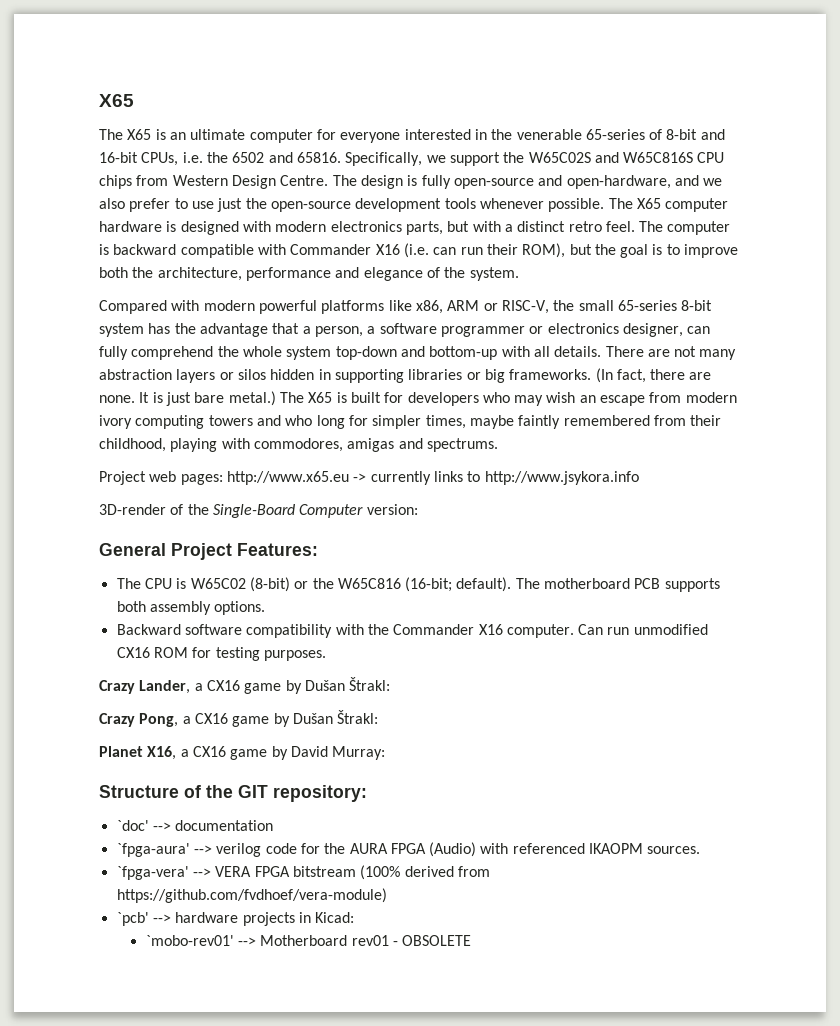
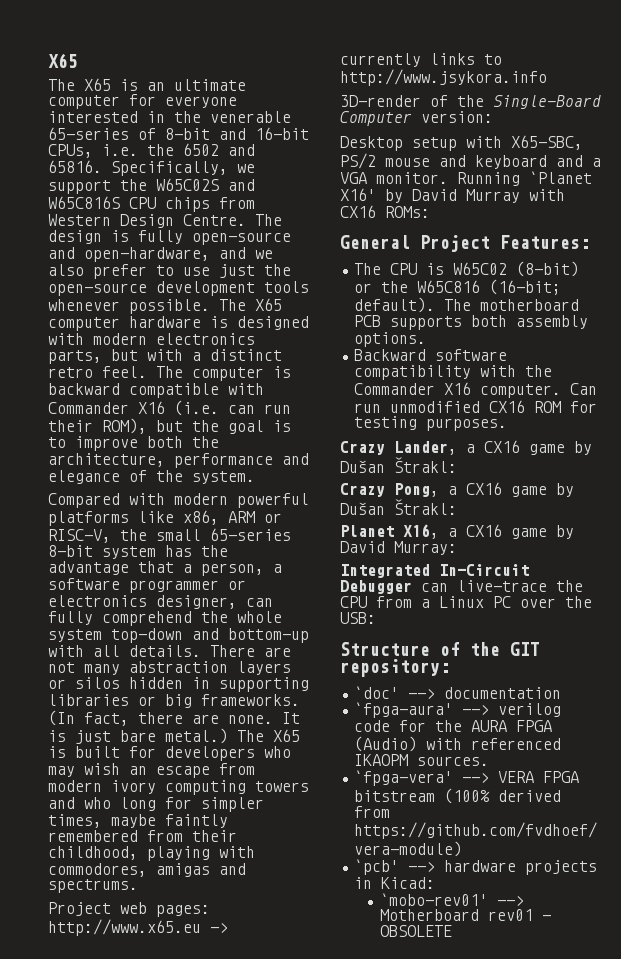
+ Desktop setup with X65-SBC, PS/2 mouse and keyboard and a VGA monitor. Running `Planet X16' by David Murray with CX16 ROMs:
+ Integrated In-Circuit Debugger can live-trace the CPU from a Linux PC over the USB:

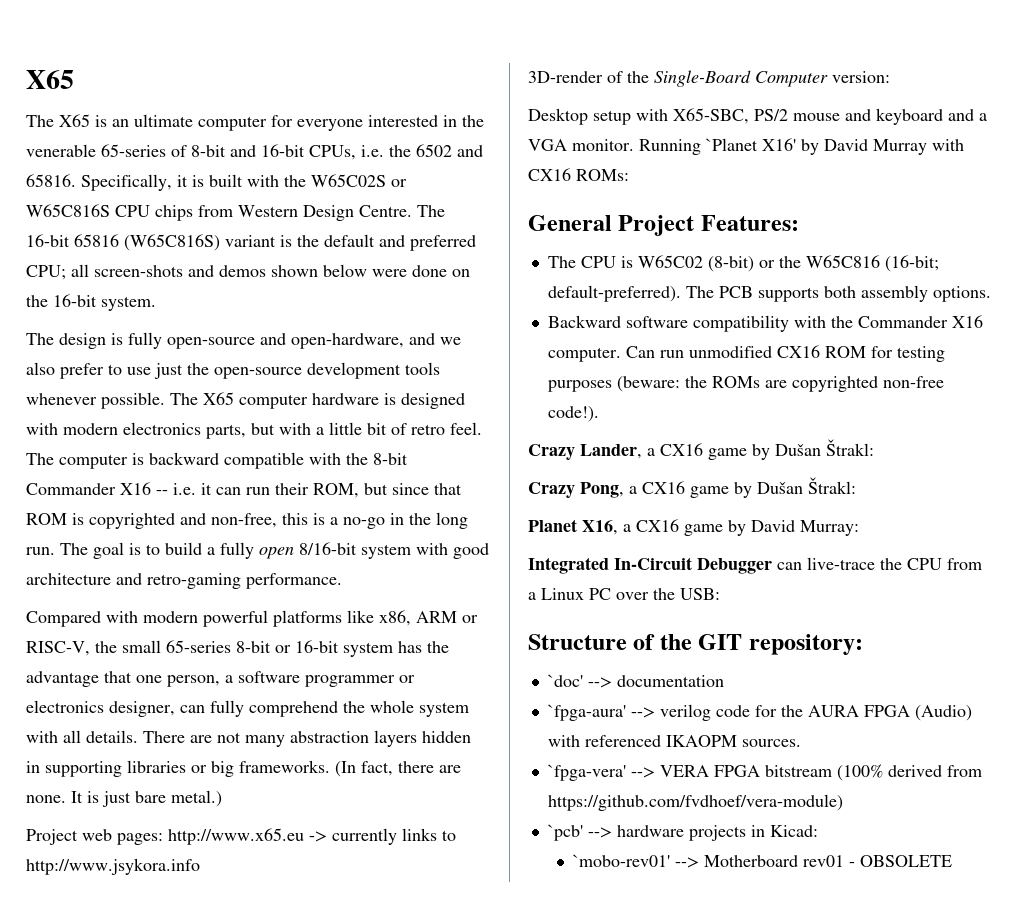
- Specifically, we support the W65C02S and W65C816S CPU chips from Western Design Centre.
+ Specifically, it is built with the W65C02S or W65C816S CPU chips from Western Design Centre.
+ The 16-bit 65816 (W65C816S) variant is the default and preferred CPU; all screen-shots and demos shown below were done on the 16-bit system.
- The X65 computer hardware is designed with modern electronics parts, but with a distinct retro feel.
+ The X65 computer hardware is designed with modern electronics parts, but with a little bit of retro feel.
- The computer is backward compatible with Commander X16 (i.e. can run their ROM), but the goal is to improve both the architecture, performance and elegance of the system.
+ The computer is backward compatible with the 8-bit Commander X16 -- i.e. it can run their ROM, but since that ROM is copyrighted and non-free, this is a no-go in the long run. The goal is to build a fully open 8/16-bit system with good architecture and retro-gaming performance.
- Compared with modern powerful platforms like x86, ARM or RISC-V, the small 65-series 8-bit system has the advantage that a person, a software programmer or electronics designer, can fully comprehend the whole system top-down and bottom-up with all details.
+ Compared with modern powerful platforms like x86, ARM or RISC-V, the small 65-series 8-bit or 16-bit system has the advantage that one person, a software programmer or electronics designer, can fully comprehend the whole system with all details.
- There are not many abstraction layers or silos hidden in supporting libraries or big frameworks.
+ There are not many abstraction layers hidden in supporting libraries or big frameworks.
- The X65 is built for developers who may wish an escape from modern ivory computing towers and who long for simpler times, maybe faintly remembered from their childhood, playing with commodores, amigas and spectrums.
- The CPU is W65C02 (8-bit) or the W65C816 (16-bit; default). The motherboard PCB supports both assembly options.
+ The CPU is W65C02 (8-bit) or the W65C816 (16-bit; default-preferred). The PCB supports both assembly options.
- Can run unmodified CX16 ROM for testing purposes.
+ Can run unmodified CX16 ROM for testing purposes (beware: the ROMs are copyrighted non-free code!).

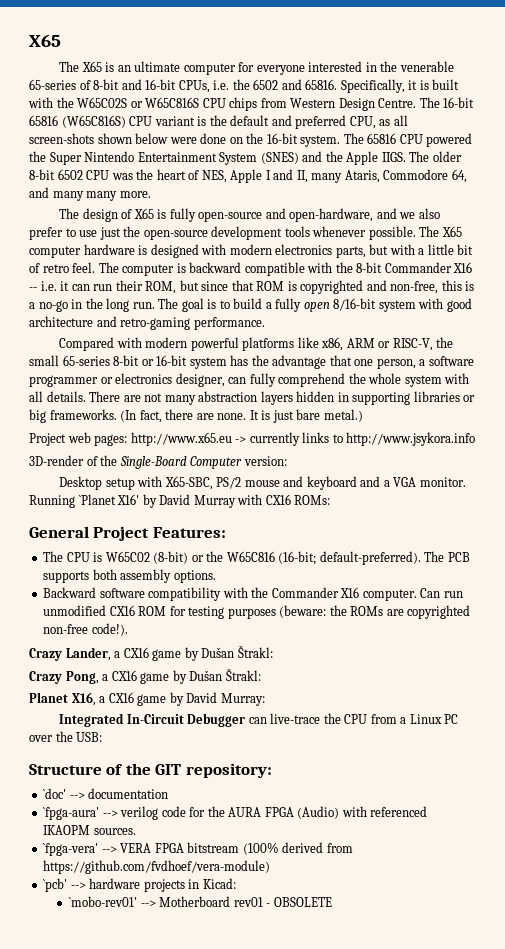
- The 16-bit 65816 (W65C816S) variant is the default and preferred CPU; all screen-shots and demos shown below were done on the 16-bit system.
+ The 16-bit 65816 (W65C816S) CPU variant is the default and preferred CPU, as all screen-shots shown below were done on the 16-bit system. The 65816 CPU powered the Super Nintendo Entertainment System (SNES) and the Apple IIGS. The older 8-bit 6502 CPU was the heart of NES, Apple I and II, many Ataris, Commodore 64, and many many more.
- The design is fully open-source and open-hardware, and we also prefer to use just the open-source development tools whenever possible.
+ The design of X65 is fully open-source and open-hardware, and we also prefer to use just the open-source development tools whenever possible.

